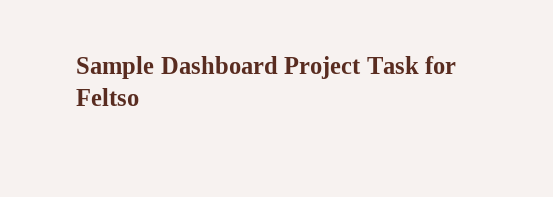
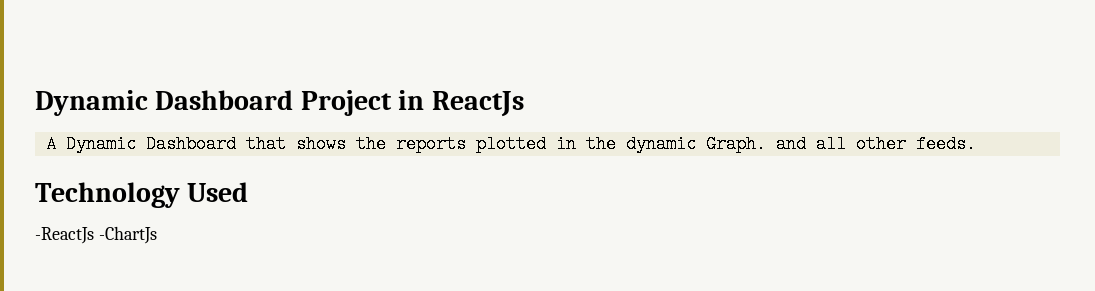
- Sample Dashboard Project Task for Feltso
+ Dynamic Dashboard Project in ReactJs
+ A Dynamic Dashboard that shows the reports plotted in the dynamic Graph. and all other feeds.
+ Technology Used
+ -ReactJs -ChartJs

